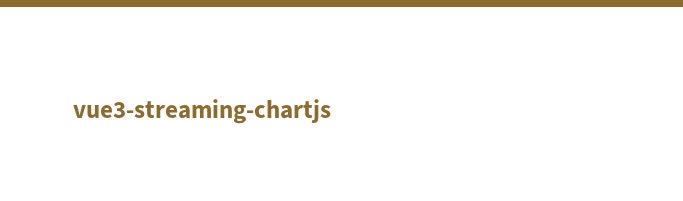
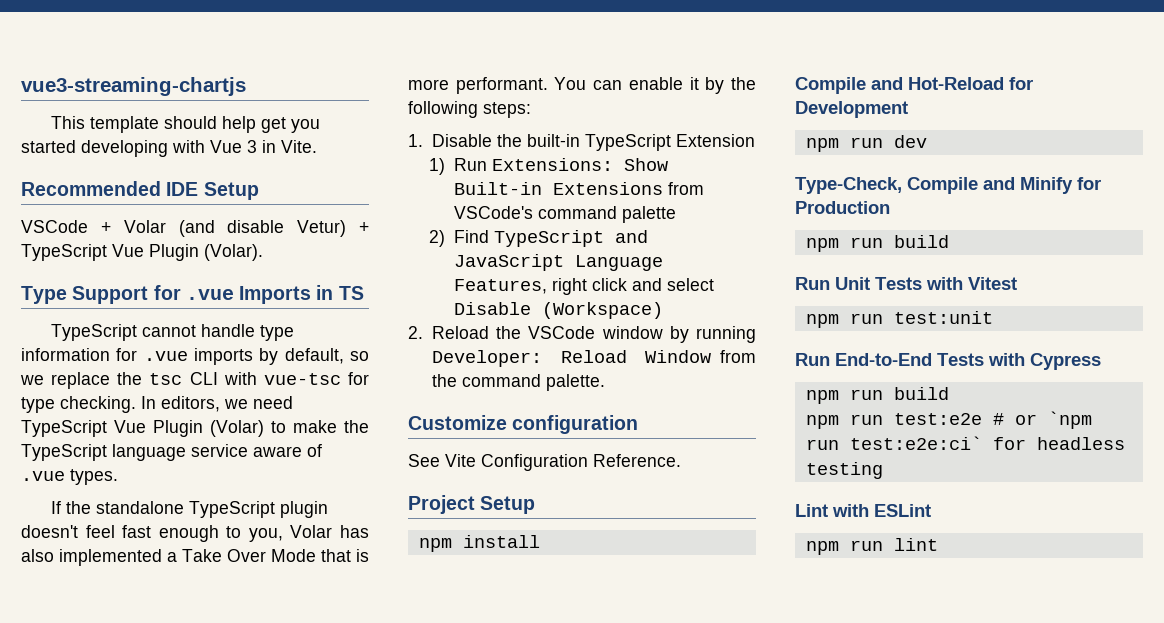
+ This template should help get you started developing with Vue 3 in Vite.
+ Recommended IDE Setup
+ VSCode + Volar (and disable Vetur) + TypeScript Vue Plugin (Volar).
+ Type Support for .vue Imports in TS
+ TypeScript cannot handle type information for .vue imports by default, so we replace the tsc CLI with vue-tsc for type checking. In editors, we need TypeScript Vue Plugin (Volar) to make the TypeScript language service aware of .vue types.
+ If the standalone TypeScript plugin doesn't feel fast enough to you, Volar has also implemented a Take Over Mode that is more performant. You can enable it by the following steps:
+ 1. Disable the built-in TypeScript Extension
+ 1) Run Extensions: Show Built-in Extensions from VSCode's command palette
+ 2) Find TypeScript and JavaScript Language Features, right click and select Disable (Workspace)
+ 2. Reload the VSCode window by running Developer: Reload Window from the command palette.
+ Customize configuration
+ See Vite Configuration Reference.
+ Project Setup
+ npm install
+ Compile and Hot-Reload for Development
+ npm run dev
+ Type-Check, Compile and Minify for Production
+ npm run build
+ Run Unit Tests with Vitest
+ npm run test:unit
+ Run End-to-End Tests with Cypress
+ npm run build
+ npm run test:e2e # or `npm run test:e2e:ci` for headless testing
+ Lint with ESLint
+ npm run lint

